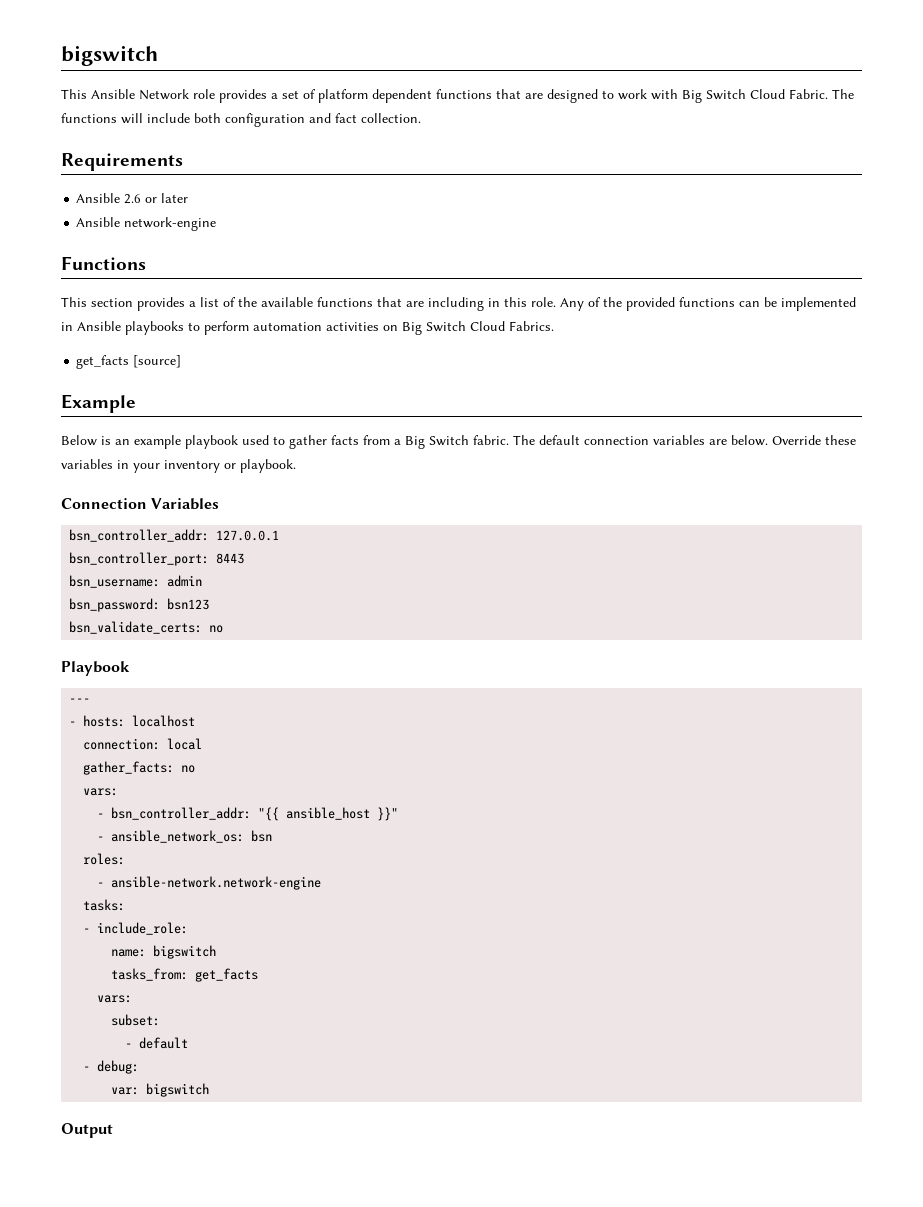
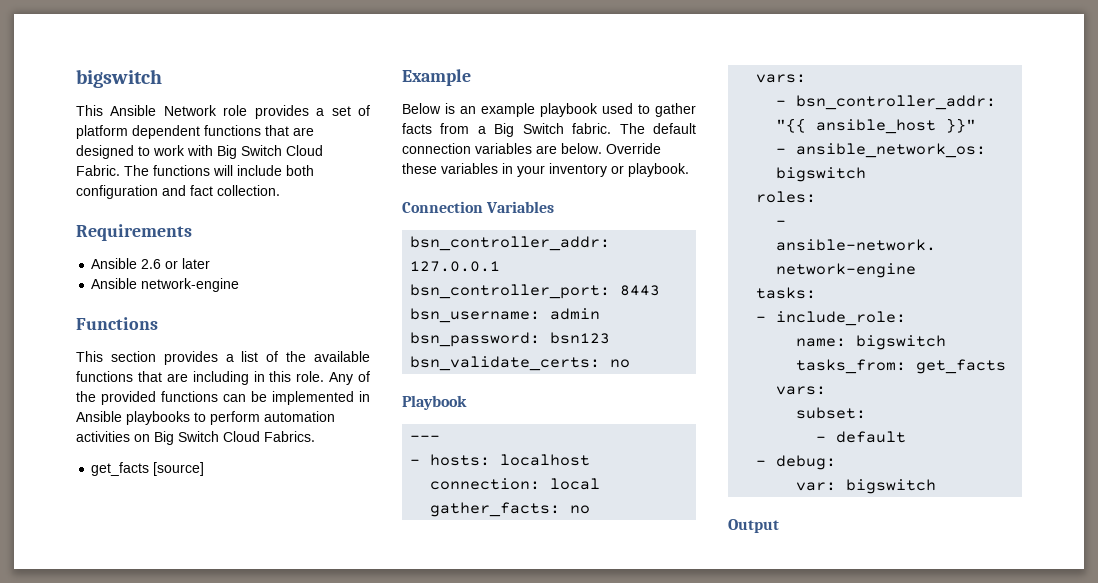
- - ansible_network_os: bsn
+ - ansible_network_os: bigswitch

